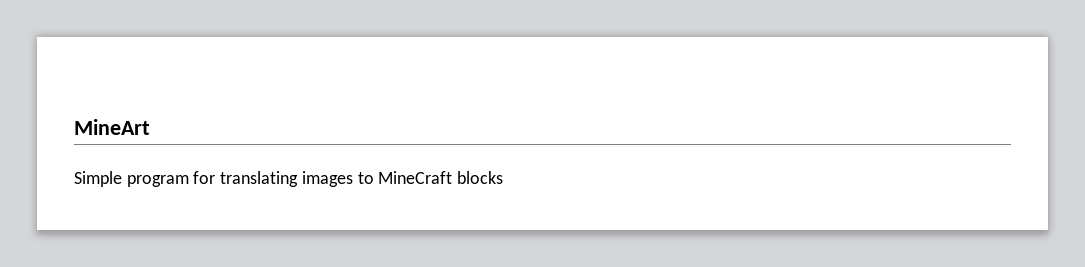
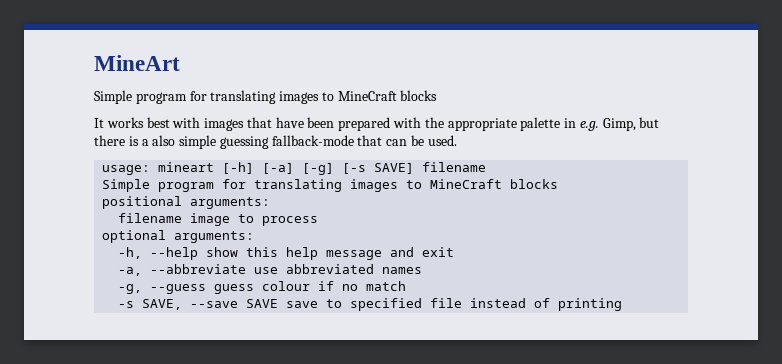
+ It works best with images that have been prepared with the appropriate palette in e.g. Gimp, but there is a also simple guessing fallback-mode that can be used.
+ usage: mineart [-h] [-a] [-g] [-s SAVE] filename
+ Simple program for translating images to MineCraft blocks
+ positional arguments:
+ filename image to process
+ optional arguments:
+ -h, --help show this help message and exit
+ -a, --abbreviate use abbreviated names
+ -g, --guess guess colour if no match
+ -s SAVE, --save SAVE save to specified file instead of printing

